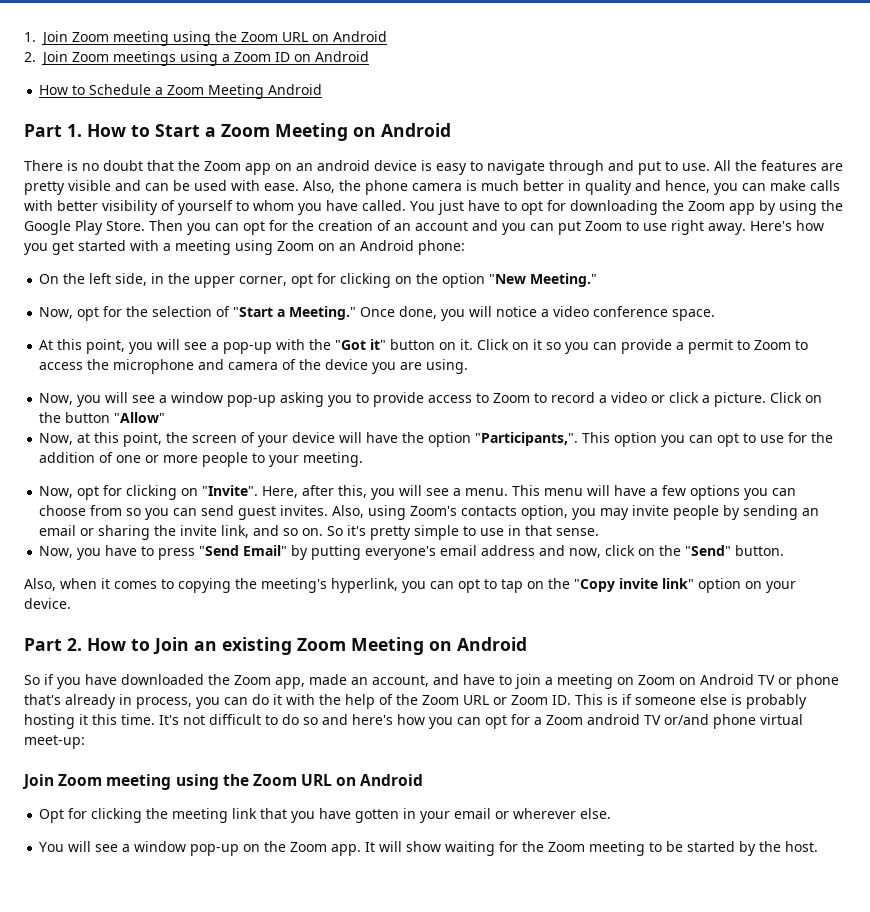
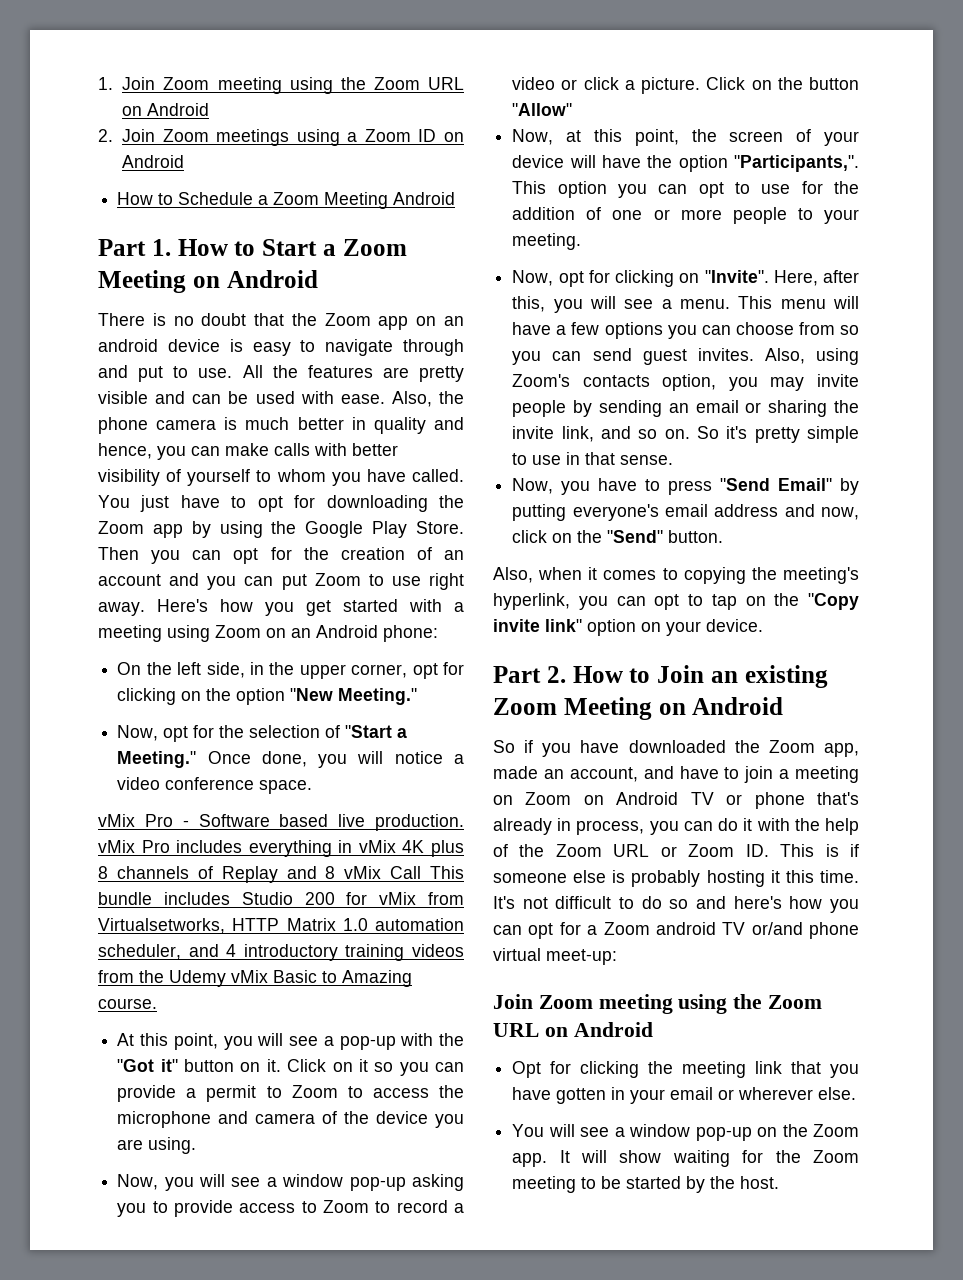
+ vMix Pro - Software based live production. vMix Pro includes everything in vMix 4K plus 8 channels of Replay and 8 vMix Call This bundle includes Studio 200 for vMix from Virtualsetworks, HTTP Matrix 1.0 automation scheduler, and 4 introductory training videos from the Udemy vMix Basic to Amazing course.

